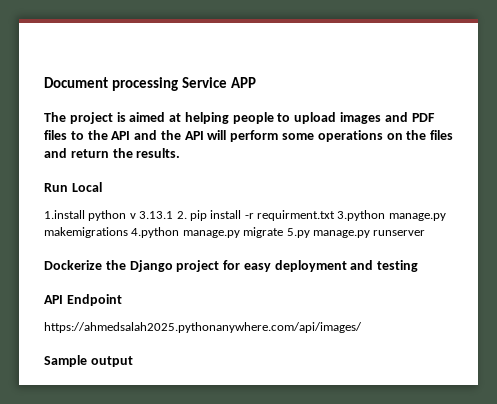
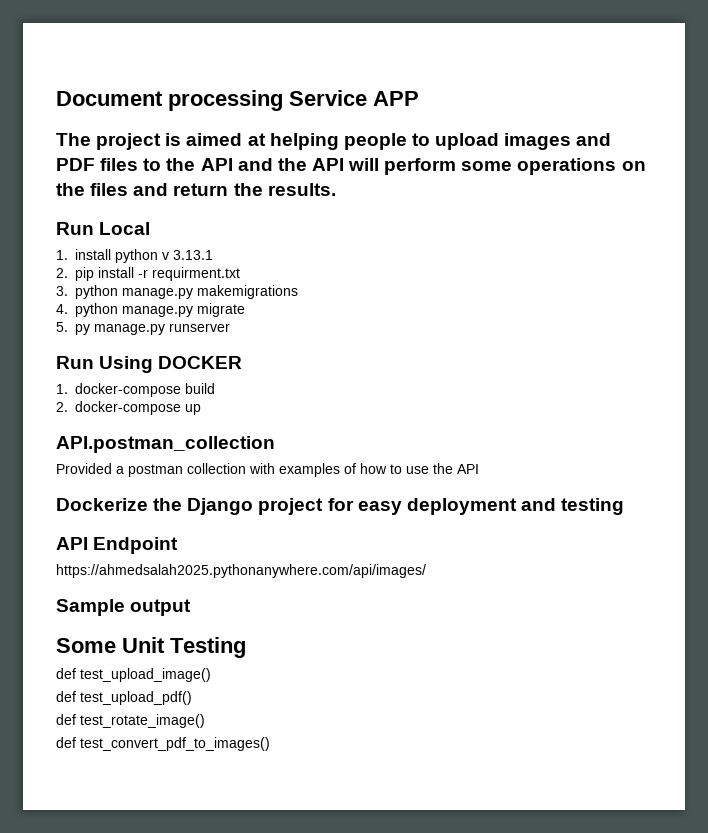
- 1.install python v 3.13.1 2. pip install -r requirment.txt 3.python manage.py makemigrations 4.python manage.py migrate 5.py manage.py runserver
+ 1. install python v 3.13.1
+ 2. pip install -r requirment.txt
+ 3. python manage.py makemigrations
+ 4. python manage.py migrate
+ 5. py manage.py runserver
+ Run Using DOCKER
+ 1. docker-compose build
+ 2. docker-compose up
+ API.postman_collection
+ Provided a postman collection with examples of how to use the API
+ Some Unit Testing
+ def test_upload_image()
+ def test_upload_pdf()
+ def test_rotate_image()
+ def test_convert_pdf_to_images()

